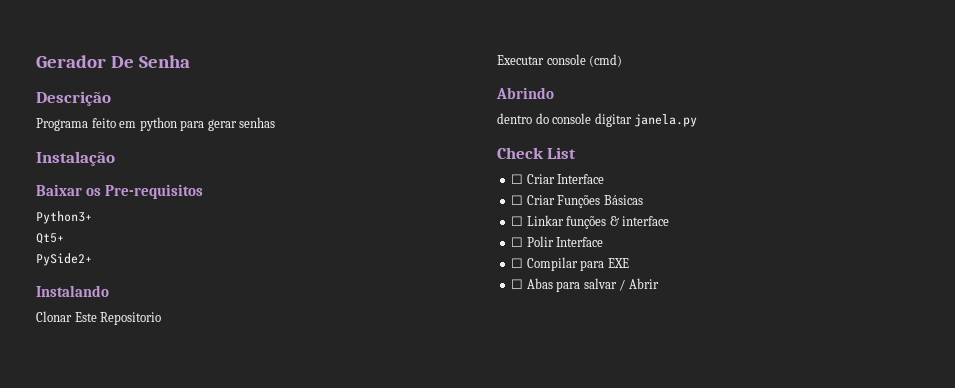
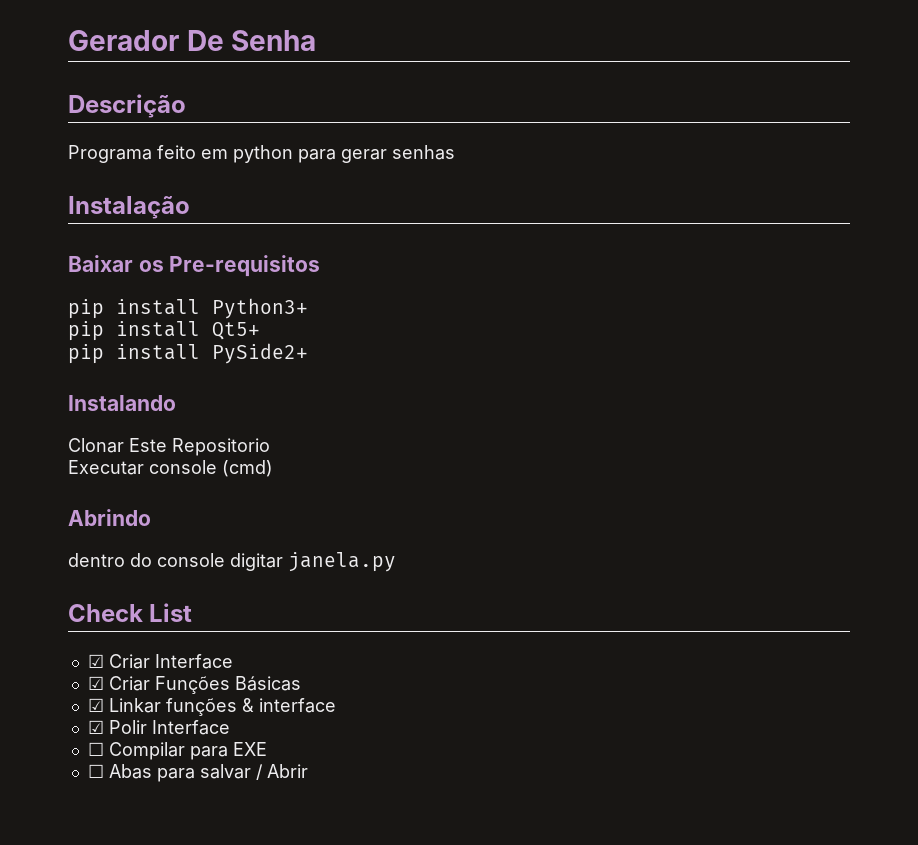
- Python3+
+ pip install Python3+
- Qt5+
+ pip install Qt5+
- PySide2+
+ pip install PySide2+
- ☐ Criar Interface
+ ☑ Criar Interface
- ☐ Criar Funções Básicas
+ ☑ Criar Funções Básicas
- ☐ Linkar funções & interface
+ ☑ Linkar funções & interface
- ☐ Polir Interface
+ ☑ Polir Interface

